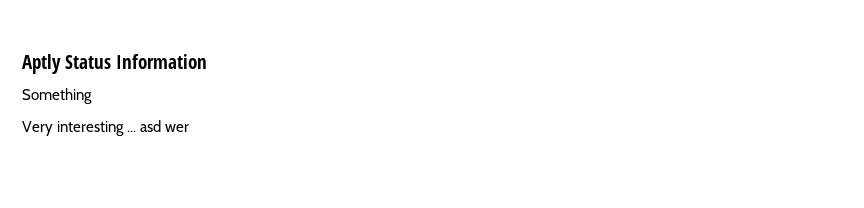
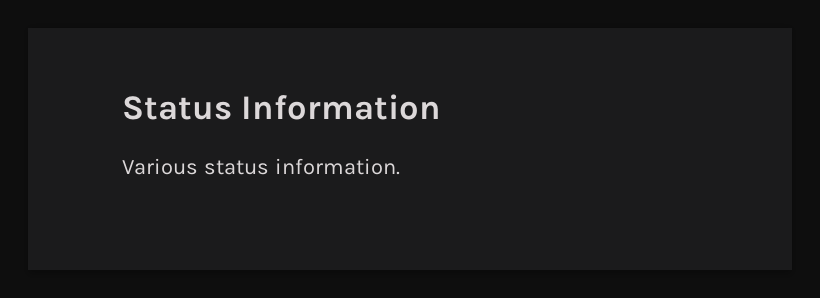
- Aptly Status Information
+ Status Information
- Something
- Very interesting ... asd wer
+ Various status information.

